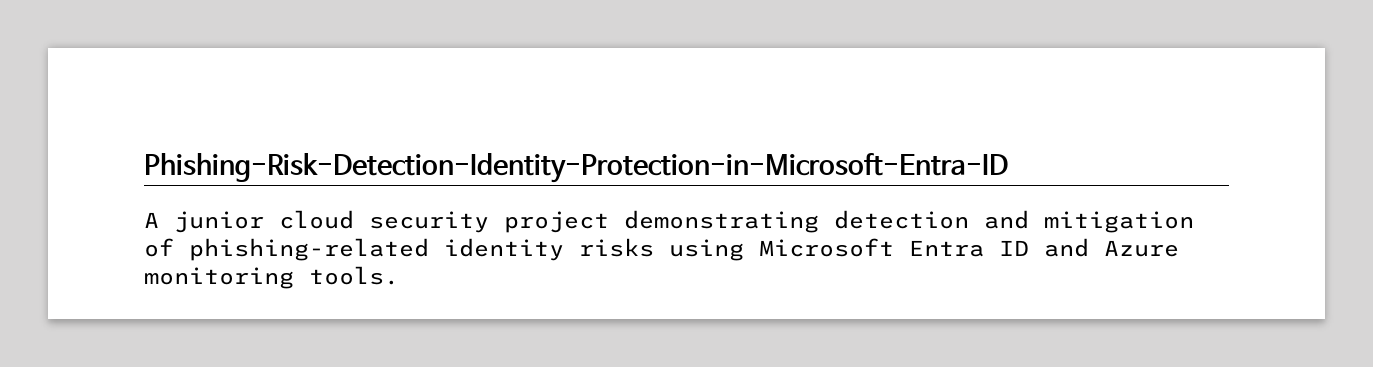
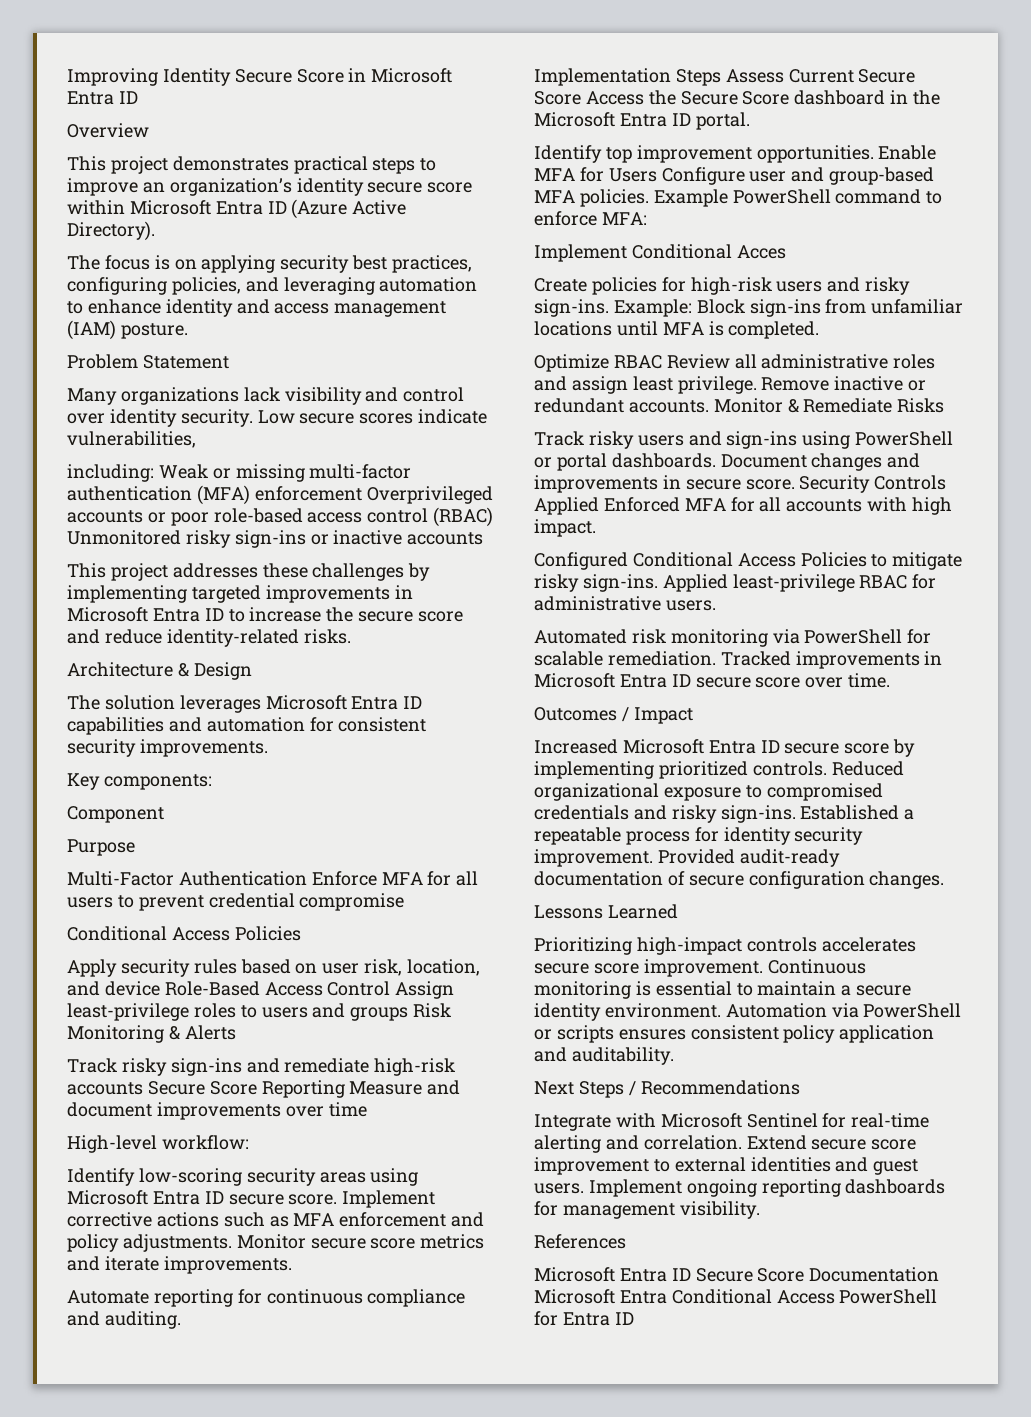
- Phishing-Risk-Detection-Identity-Protection-in-Microsoft-Entra-ID
- A junior cloud security project demonstrating detection and mitigation of phishing-related identity risks using Microsoft Entra ID and Azure monitoring tools.
+ Improving Identity Secure Score in Microsoft Entra ID
+ Overview
+ This project demonstrates practical steps to improve an organization’s identity secure score within Microsoft Entra ID (Azure Active Directory).
+ The focus is on applying security best practices, configuring policies, and leveraging automation to enhance identity and access management (IAM) posture.
+ Problem Statement
+ Many organizations lack visibility and control over identity security. Low secure scores indicate vulnerabilities,
+ including: Weak or missing multi-factor authentication (MFA) enforcement Overprivileged accounts or poor role-based access control (RBAC) Unmonitored risky sign-ins or inactive accounts
+ This project addresses these challenges by implementing targeted improvements in Microsoft Entra ID to increase the secure score and reduce identity-related risks.
+ Architecture & Design
+ The solution leverages Microsoft Entra ID capabilities and automation for consistent security improvements.
+ Key components:
+ Component
+ Purpose
+ Multi-Factor Authentication Enforce MFA for all users to prevent credential compromise
+ Conditional Access Policies
+ Apply security rules based on user risk, location, and device Role-Based Access Control Assign least-privilege roles to users and groups Risk Monitoring & Alerts
+ Track risky sign-ins and remediate high-risk accounts Secure Score Reporting Measure and document improvements over time
+ High-level workflow:
+ Identify low-scoring security areas using Microsoft Entra ID secure score. Implement corrective actions such as MFA enforcement and policy adjustments. Monitor secure score metrics and iterate improvements.
+ Automate reporting for continuous compliance and auditing.
+ Implementation Steps Assess Current Secure Score Access the Secure Score dashboard in the Microsoft Entra ID portal.
+ Identify top improvement opportunities. Enable MFA for Users Configure user and group-based MFA policies. Example PowerShell command to enforce MFA:
+ Implement Conditional Acces
+ Create policies for high-risk users and risky sign-ins. Example: Block sign-ins from unfamiliar locations until MFA is completed.
+ Optimize RBAC Review all administrative roles and assign least privilege. Remove inactive or redundant accounts. Monitor & Remediate Risks
+ Track risky users and sign-ins using PowerShell or portal dashboards. Document changes and improvements in secure score. Security Controls Applied Enforced MFA for all accounts with high impact.
+ Configured Conditional Access Policies to mitigate risky sign-ins. Applied least-privilege RBAC for administrative users.
+ Automated risk monitoring via PowerShell for scalable remediation. Tracked improvements in Microsoft Entra ID secure score over time.
+ Outcomes / Impact
+ Increased Microsoft Entra ID secure score by implementing prioritized controls. Reduced organizational exposure to compromised credentials and risky sign-ins. Established a repeatable process for identity security improvement. Provided audit-ready documentation of secure configuration changes.
+ Lessons Learned
+ Prioritizing high-impact controls accelerates secure score improvement. Continuous monitoring is essential to maintain a secure identity environment. Automation via PowerShell or scripts ensures consistent policy application and auditability.
+ Next Steps / Recommendations
+ Integrate with Microsoft Sentinel for real-time alerting and correlation. Extend secure score improvement to external identities and guest users. Implement ongoing reporting dashboards for management visibility.
+ References
+ Microsoft Entra ID Secure Score Documentation Microsoft Entra Conditional Access PowerShell for Entra ID

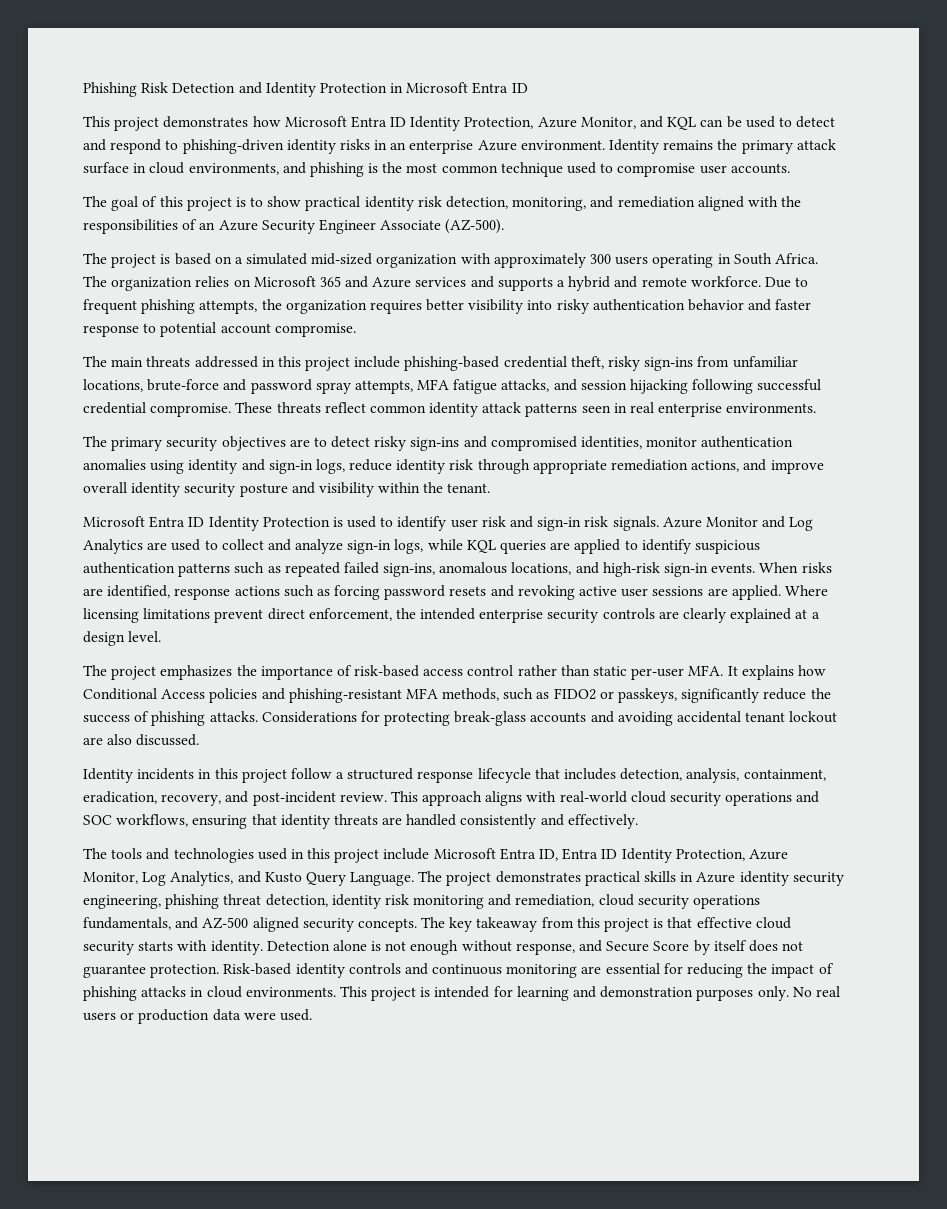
- Improving Identity Secure Score in Microsoft Entra ID
- Overview
+ Phishing Risk Detection and Identity Protection in Microsoft Entra ID
- This project demonstrates practical steps to improve an organization’s identity secure score within Microsoft Entra ID (Azure Active Directory).
- The focus is on applying security best practices, configuring policies, and leveraging automation to enhance identity and access management (IAM) posture.
- Problem Statement
- Many organizations lack visibility and control over identity security. Low secure scores indicate vulnerabilities,
- including: Weak or missing multi-factor authentication (MFA) enforcement Overprivileged accounts or poor role-based access control (RBAC) Unmonitored risky sign-ins or inactive accounts
- This project addresses these challenges by implementing targeted improvements in Microsoft Entra ID to increase the secure score and reduce identity-related risks.
- Architecture & Design
- The solution leverages Microsoft Entra ID capabilities and automation for consistent security improvements.
- Key components:
- Component
- Purpose
- Multi-Factor Authentication Enforce MFA for all users to prevent credential compromise
- Conditional Access Policies
- Apply security rules based on user risk, location, and device Role-Based Access Control Assign least-privilege roles to users and groups Risk Monitoring & Alerts
- Track risky sign-ins and remediate high-risk accounts Secure Score Reporting Measure and document improvements over time
- High-level workflow:
- Identify low-scoring security areas using Microsoft Entra ID secure score. Implement corrective actions such as MFA enforcement and policy adjustments. Monitor secure score metrics and iterate improvements.
- Automate reporting for continuous compliance and auditing.
- Implementation Steps Assess Current Secure Score Access the Secure Score dashboard in the Microsoft Entra ID portal.
- Identify top improvement opportunities. Enable MFA for Users Configure user and group-based MFA policies. Example PowerShell command to enforce MFA:
- Implement Conditional Acces
- Create policies for high-risk users and risky sign-ins. Example: Block sign-ins from unfamiliar locations until MFA is completed.
- Optimize RBAC Review all administrative roles and assign least privilege. Remove inactive or redundant accounts. Monitor & Remediate Risks
- Track risky users and sign-ins using PowerShell or portal dashboards. Document changes and improvements in secure score. Security Controls Applied Enforced MFA for all accounts with high impact.
- Configured Conditional Access Policies to mitigate risky sign-ins. Applied least-privilege RBAC for administrative users.
- Automated risk monitoring via PowerShell for scalable remediation. Tracked improvements in Microsoft Entra ID secure score over time.
- Outcomes / Impact
- Increased Microsoft Entra ID secure score by implementing prioritized controls. Reduced organizational exposure to compromised credentials and risky sign-ins. Established a repeatable process for identity security improvement. Provided audit-ready documentation of secure configuration changes.
- Lessons Learned
- Prioritizing high-impact controls accelerates secure score improvement. Continuous monitoring is essential to maintain a secure identity environment. Automation via PowerShell or scripts ensures consistent policy application and auditability.
- Next Steps / Recommendations
- Integrate with Microsoft Sentinel for real-time alerting and correlation. Extend secure score improvement to external identities and guest users. Implement ongoing reporting dashboards for management visibility.
- References
- Microsoft Entra ID Secure Score Documentation Microsoft Entra Conditional Access PowerShell for Entra ID
+ This project demonstrates how Microsoft Entra ID Identity Protection, Azure Monitor, and KQL can be used to detect and respond to phishing-driven identity risks in an enterprise Azure environment. Identity remains the primary attack surface in cloud environments, and phishing is the most common technique used to compromise user accounts.
+ The goal of this project is to show practical identity risk detection, monitoring, and remediation aligned with the responsibilities of an Azure Security Engineer Associate (AZ-500).
+ The project is based on a simulated mid-sized organization with approximately 300 users operating in South Africa. The organization relies on Microsoft 365 and Azure services and supports a hybrid and remote workforce. Due to frequent phishing attempts, the organization requires better visibility into risky authentication behavior and faster response to potential account compromise.
+ The main threats addressed in this project include phishing-based credential theft, risky sign-ins from unfamiliar locations, brute-force and password spray attempts, MFA fatigue attacks, and session hijacking following successful credential compromise. These threats reflect common identity attack patterns seen in real enterprise environments.
+ The primary security objectives are to detect risky sign-ins and compromised identities, monitor authentication anomalies using identity and sign-in logs, reduce identity risk through appropriate remediation actions, and improve overall identity security posture and visibility within the tenant.
+ Microsoft Entra ID Identity Protection is used to identify user risk and sign-in risk signals. Azure Monitor and Log Analytics are used to collect and analyze sign-in logs, while KQL queries are applied to identify suspicious authentication patterns such as repeated failed sign-ins, anomalous locations, and high-risk sign-in events. When risks are identified, response actions such as forcing password resets and revoking active user sessions are applied. Where licensing limitations prevent direct enforcement, the intended enterprise security controls are clearly explained at a design level.
+ The project emphasizes the importance of risk-based access control rather than static per-user MFA. It explains how Conditional Access policies and phishing-resistant MFA methods, such as FIDO2 or passkeys, significantly reduce the success of phishing attacks. Considerations for protecting break-glass accounts and avoiding accidental tenant lockout are also discussed.
+ Identity incidents in this project follow a structured response lifecycle that includes detection, analysis, containment, eradication, recovery, and post-incident review. This approach aligns with real-world cloud security operations and SOC workflows, ensuring that identity threats are handled consistently and effectively.
+ The tools and technologies used in this project include Microsoft Entra ID, Entra ID Identity Protection, Azure Monitor, Log Analytics, and Kusto Query Language. The project demonstrates practical skills in Azure identity security engineering, phishing threat detection, identity risk monitoring and remediation, cloud security operations fundamentals, and AZ-500 aligned security concepts. The key takeaway from this project is that effective cloud security starts with identity. Detection alone is not enough without response, and Secure Score by itself does not guarantee protection. Risk-based identity controls and continuous monitoring are essential for reducing the impact of phishing attacks in cloud environments. This project is intended for learning and demonstration purposes only. No real users or production data were used.

